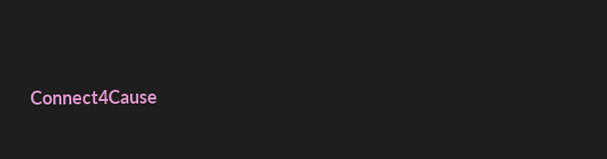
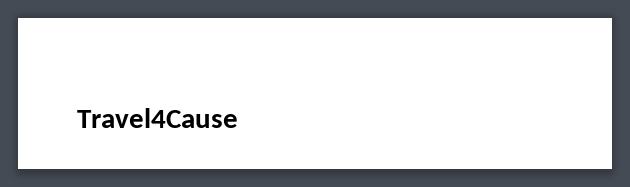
- Connect4Cause
+ Travel4Cause

